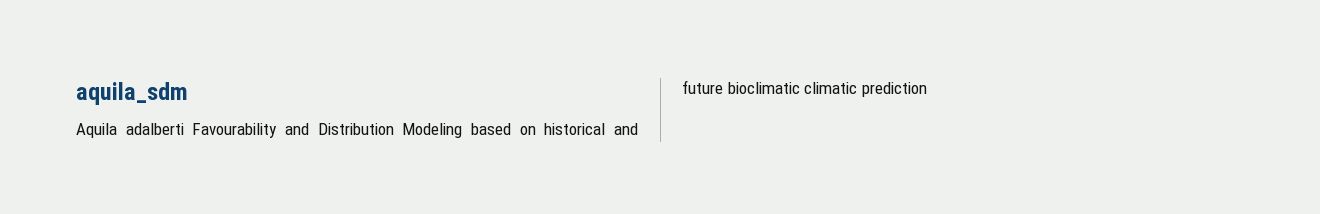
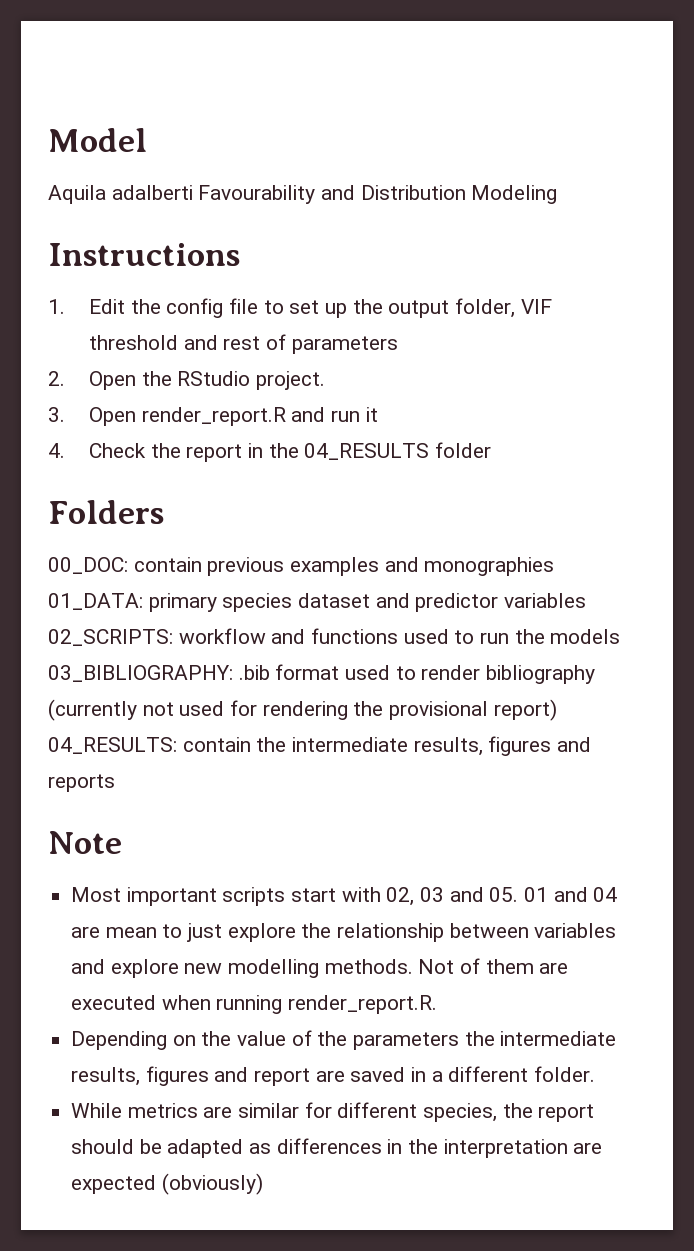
- aquila_sdm
+ Model
- Aquila adalberti Favourability and Distribution Modeling based on historical and future bioclimatic climatic prediction
+ Aquila adalberti Favourability and Distribution Modeling
+ Instructions
+ 1. Edit the config file to set up the output folder, VIF threshold and rest of parameters
+ 2. Open the RStudio project.
+ 3. Open render_report.R and run it
+ 4. Check the report in the 04_RESULTS folder
+ Folders
+ 00_DOC: contain previous examples and monographies 01_DATA: primary species dataset and predictor variables 02_SCRIPTS: workflow and functions used to run the models 03_BIBLIOGRAPHY: .bib format used to render bibliography (currently not used for rendering the provisional report) 04_RESULTS: contain the intermediate results, figures and reports
+ Note
+ Most important scripts start with 02, 03 and 05. 01 and 04 are mean to just explore the relationship between variables and explore new modelling methods. Not of them are executed when running render_report.R.
+ Depending on the value of the parameters the intermediate results, figures and report are saved in a different folder.
+ While metrics are similar for different species, the report should be adapted as differences in the interpretation are expected (obviously)

